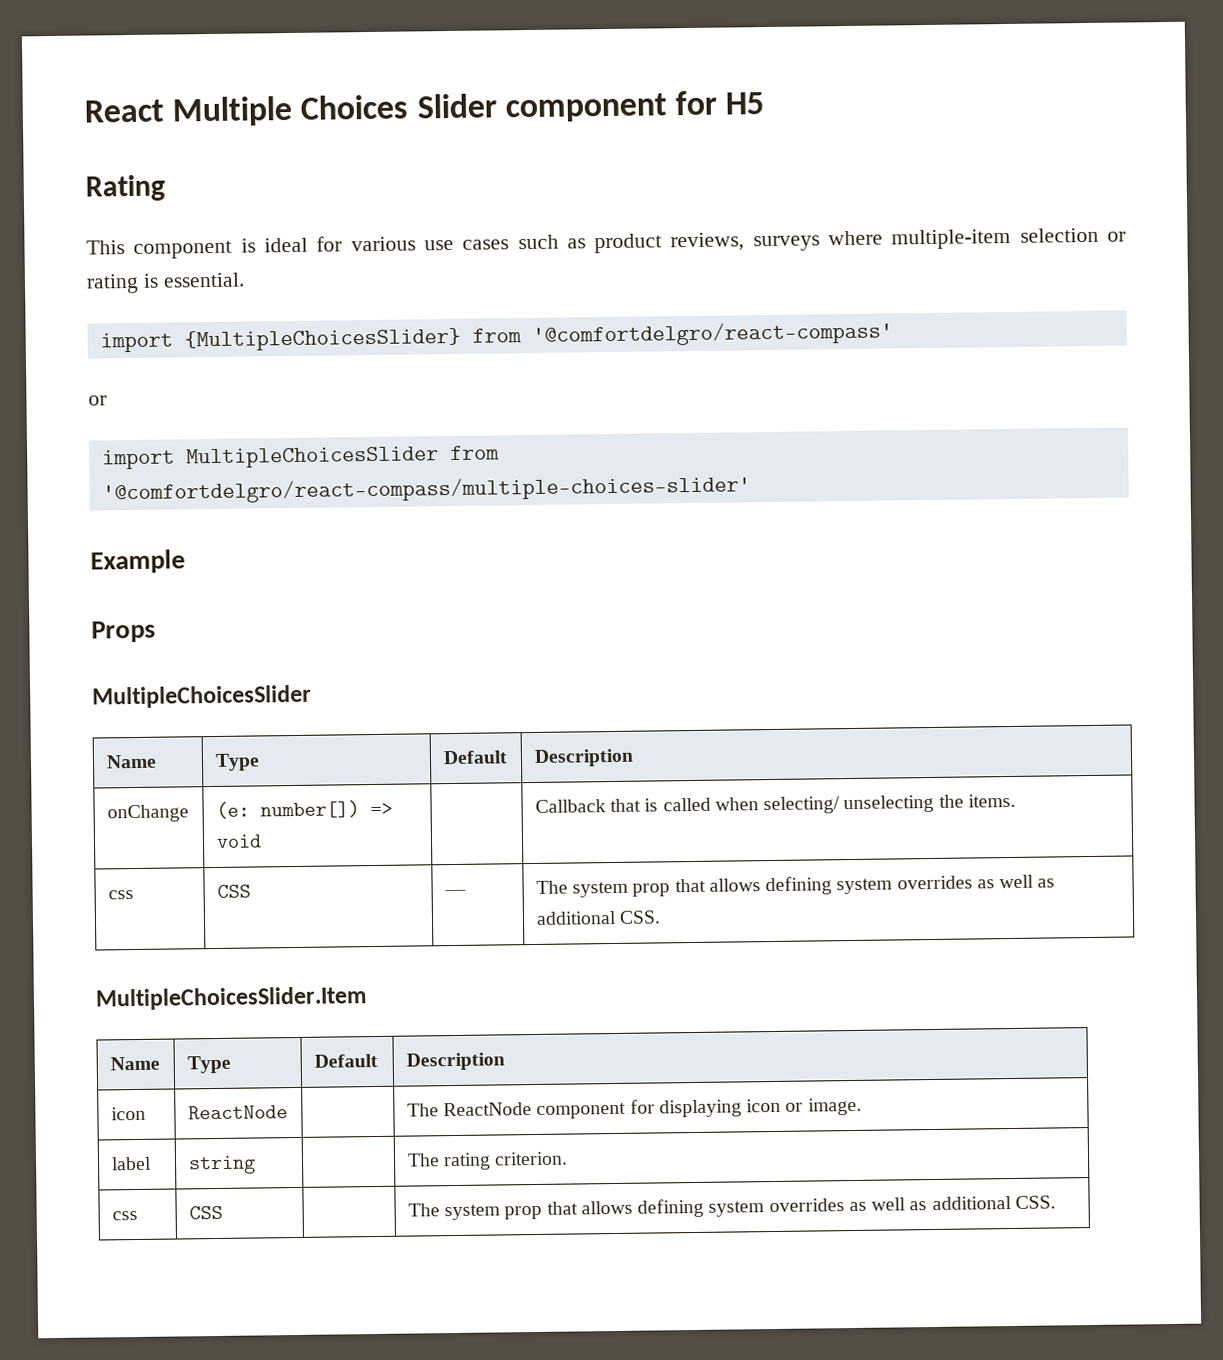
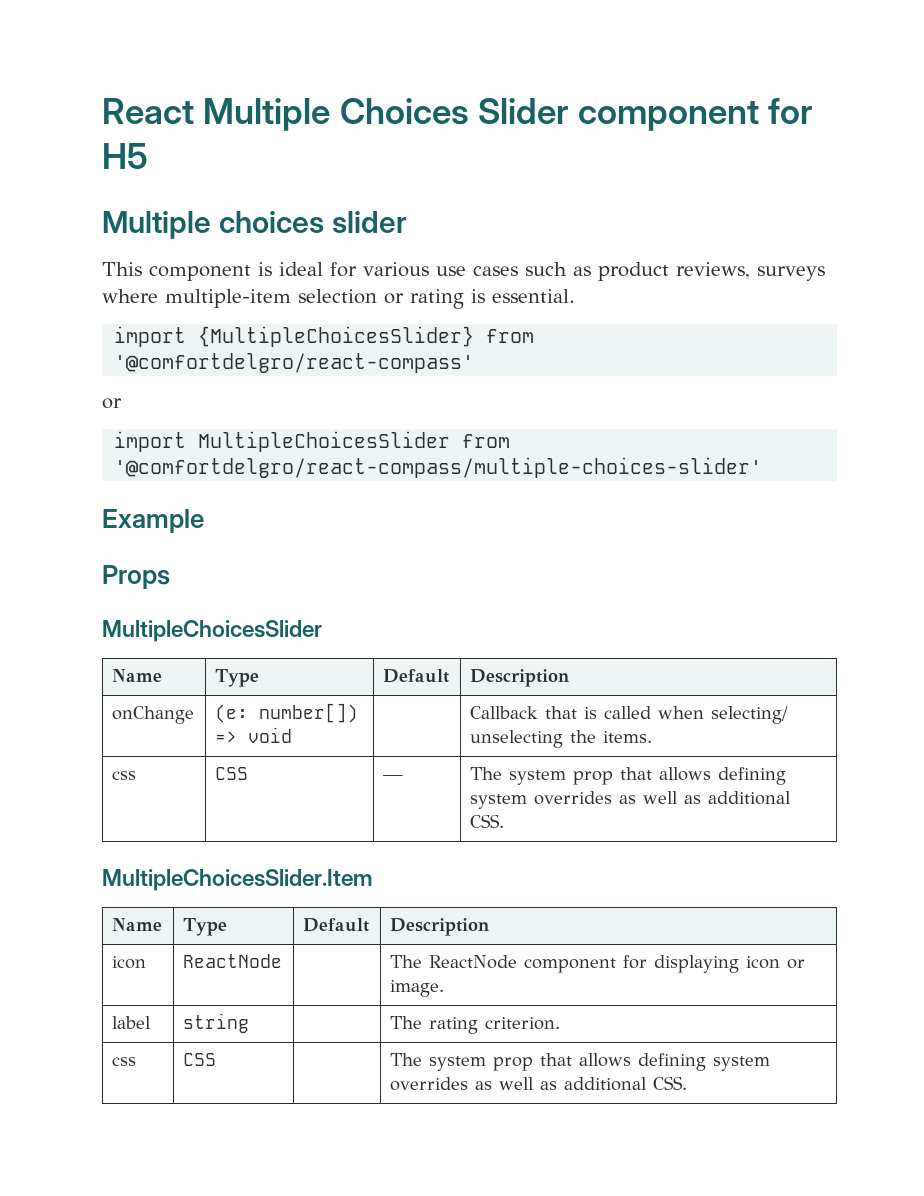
- Rating
+ Multiple choices slider

